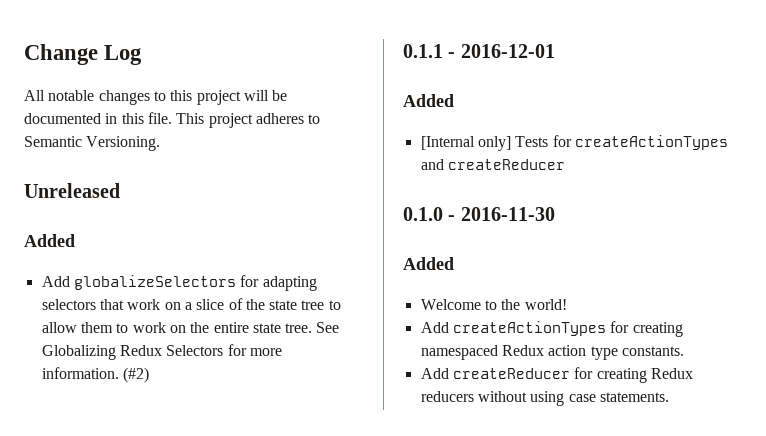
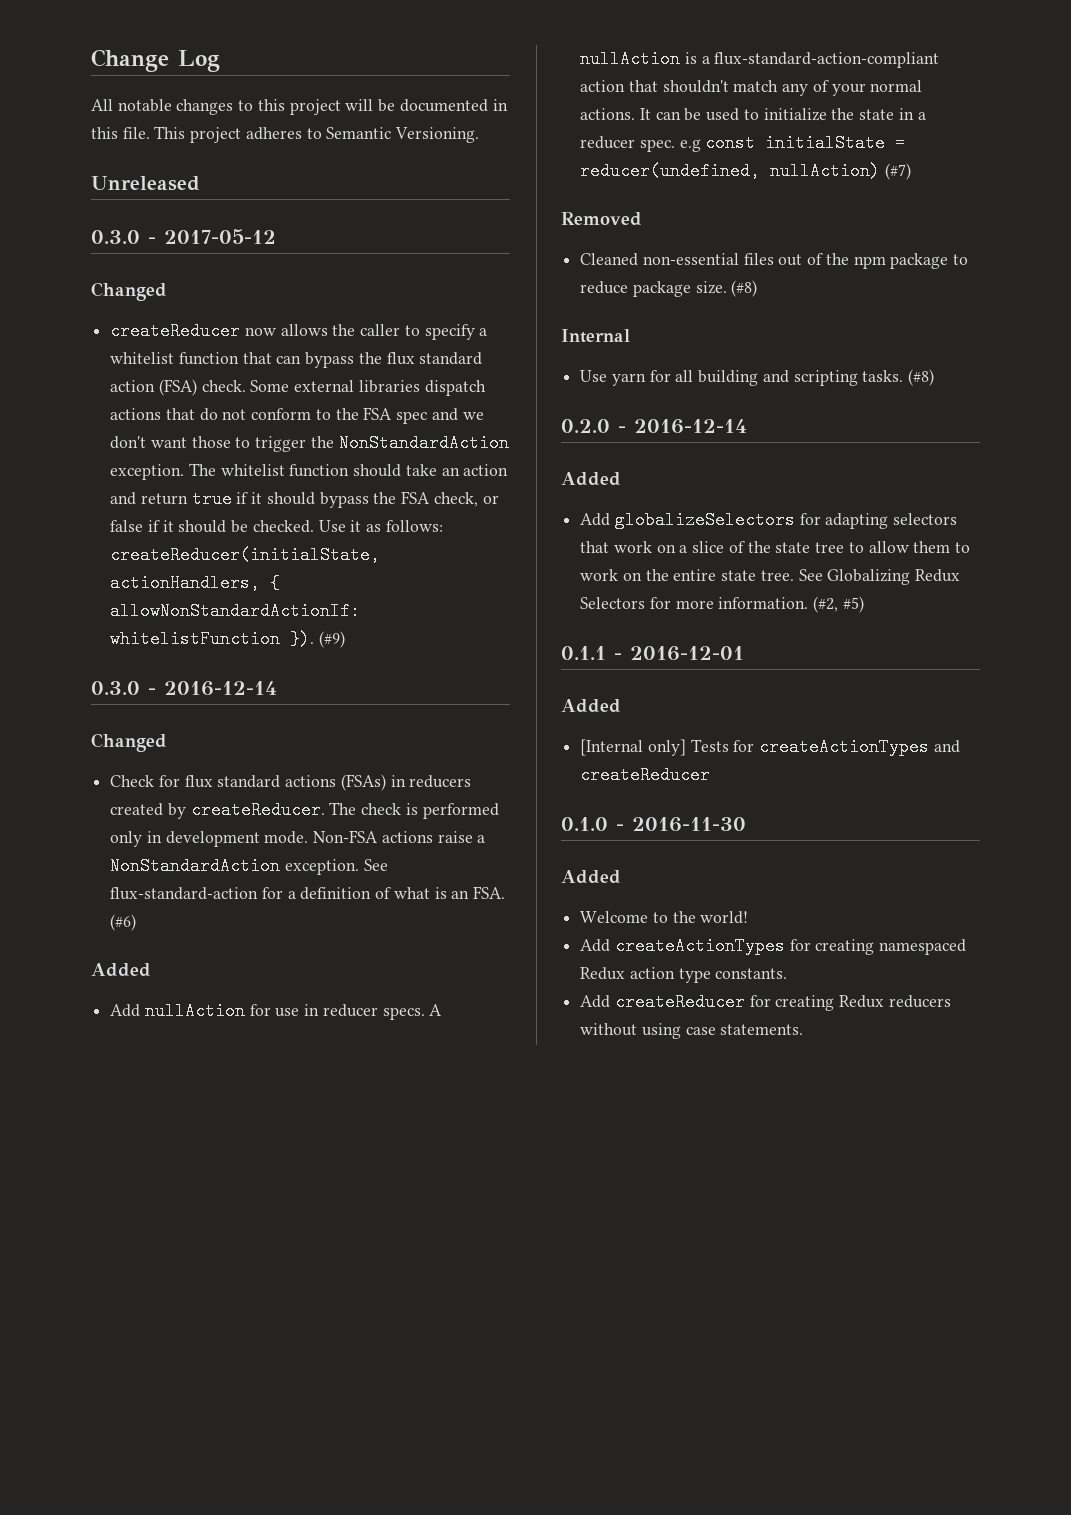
+ 0.3.0 - 2017-05-12
+ Changed
+ createReducer now allows the caller to specify a whitelist function that can bypass the flux standard action (FSA) check. Some external libraries dispatch actions that do not conform to the FSA spec and we don't want those to trigger the NonStandardAction exception. The whitelist function should take an action and return true if it should bypass the FSA check, or false if it should be checked. Use it as follows: createReducer(initialState, actionHandlers, { allowNonStandardActionIf: whitelistFunction }). (#9)
+ 0.3.0 - 2016-12-14
+ Changed
+ Check for flux standard actions (FSAs) in reducers created by createReducer. The check is performed only in development mode. Non-FSA actions raise a NonStandardAction exception. See flux-standard-action for a definition of what is an FSA. (#6)
+ Added
+ Add nullAction for use in reducer specs. A nullAction is a flux-standard-action-compliant action that shouldn't match any of your normal actions. It can be used to initialize the state in a reducer spec. e.g const initialState = reducer(undefined, nullAction) (#7)
+ Removed
+ Cleaned non-essential files out of the npm package to reduce package size. (#8)
+ Internal
+ Use yarn for all building and scripting tasks. (#8)
+ 0.2.0 - 2016-12-14
- (#2)
+ (#2, #5)

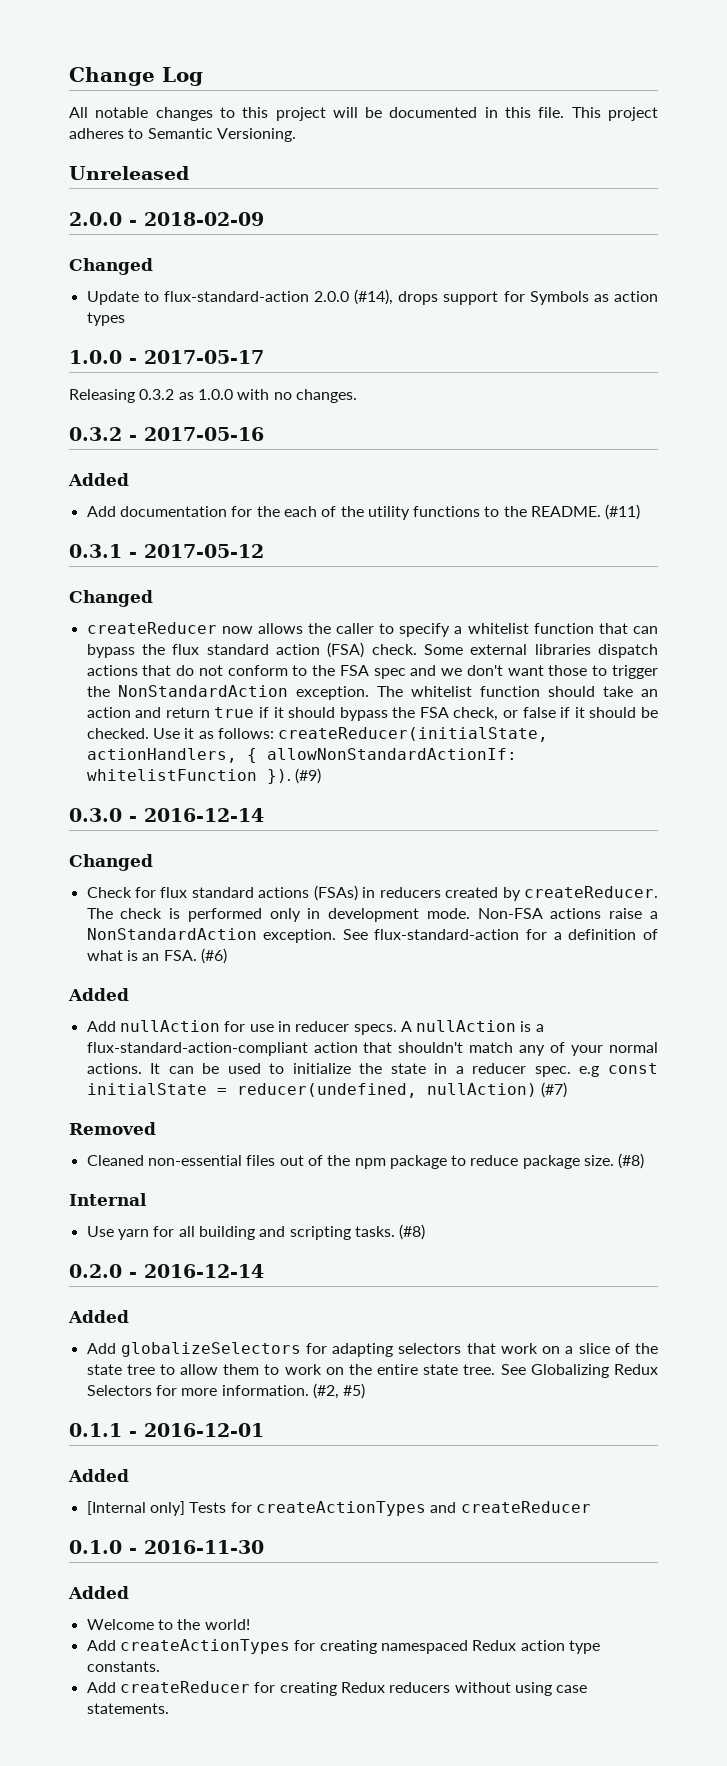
- 0.3.0 - 2017-05-12
+ 2.0.0 - 2018-02-09
+ Changed
+ Update to flux-standard-action 2.0.0 (#14), drops support for Symbols as action types
+ 1.0.0 - 2017-05-17
+ Releasing 0.3.2 as 1.0.0 with no changes.
+ 0.3.2 - 2017-05-16
+ Added
+ Add documentation for the each of the utility functions to the README. (#11)
+ 0.3.1 - 2017-05-12

